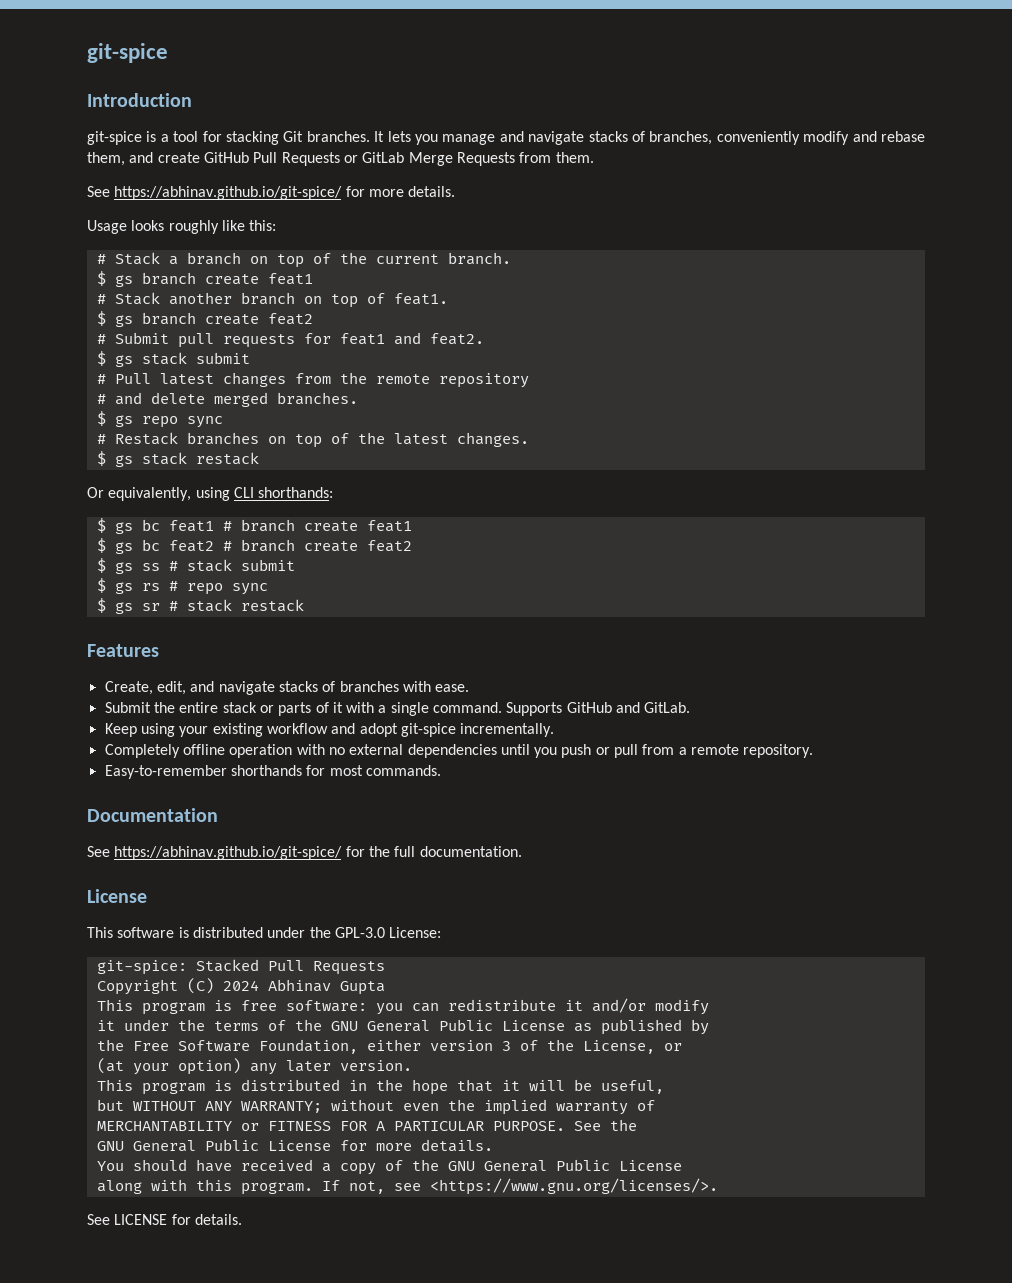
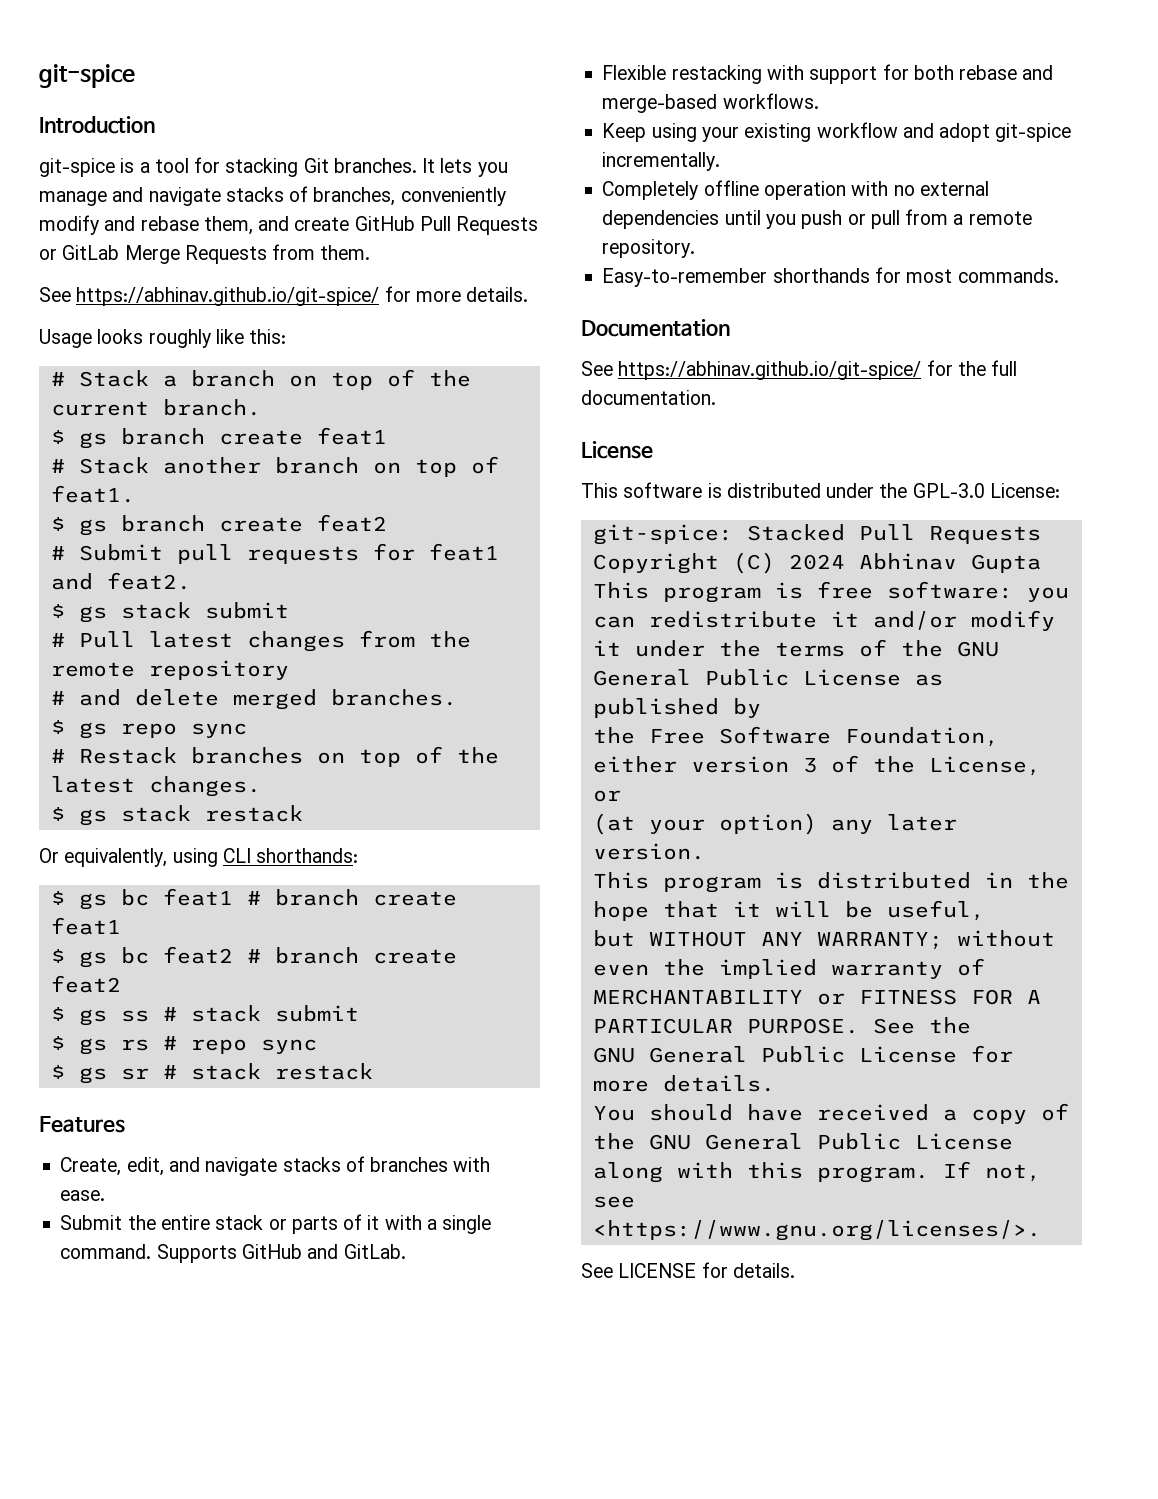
+ Flexible restacking with support for both rebase and merge-based workflows.

